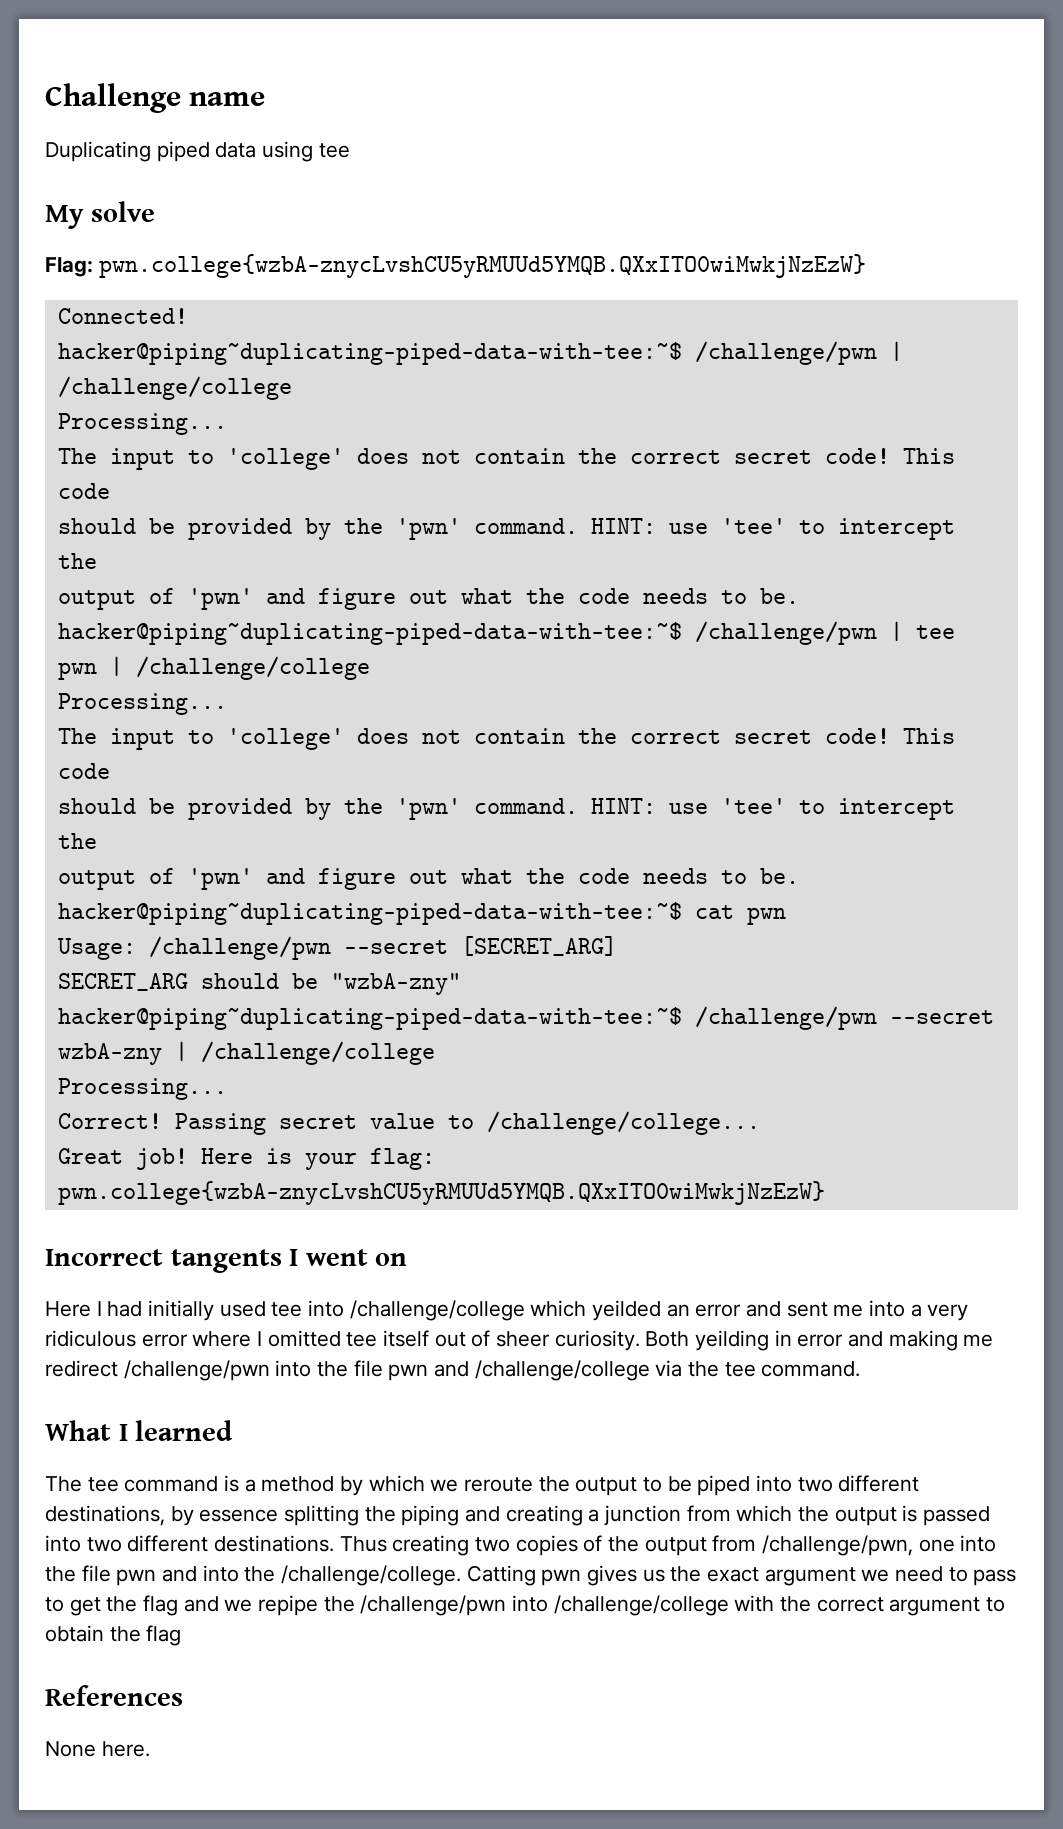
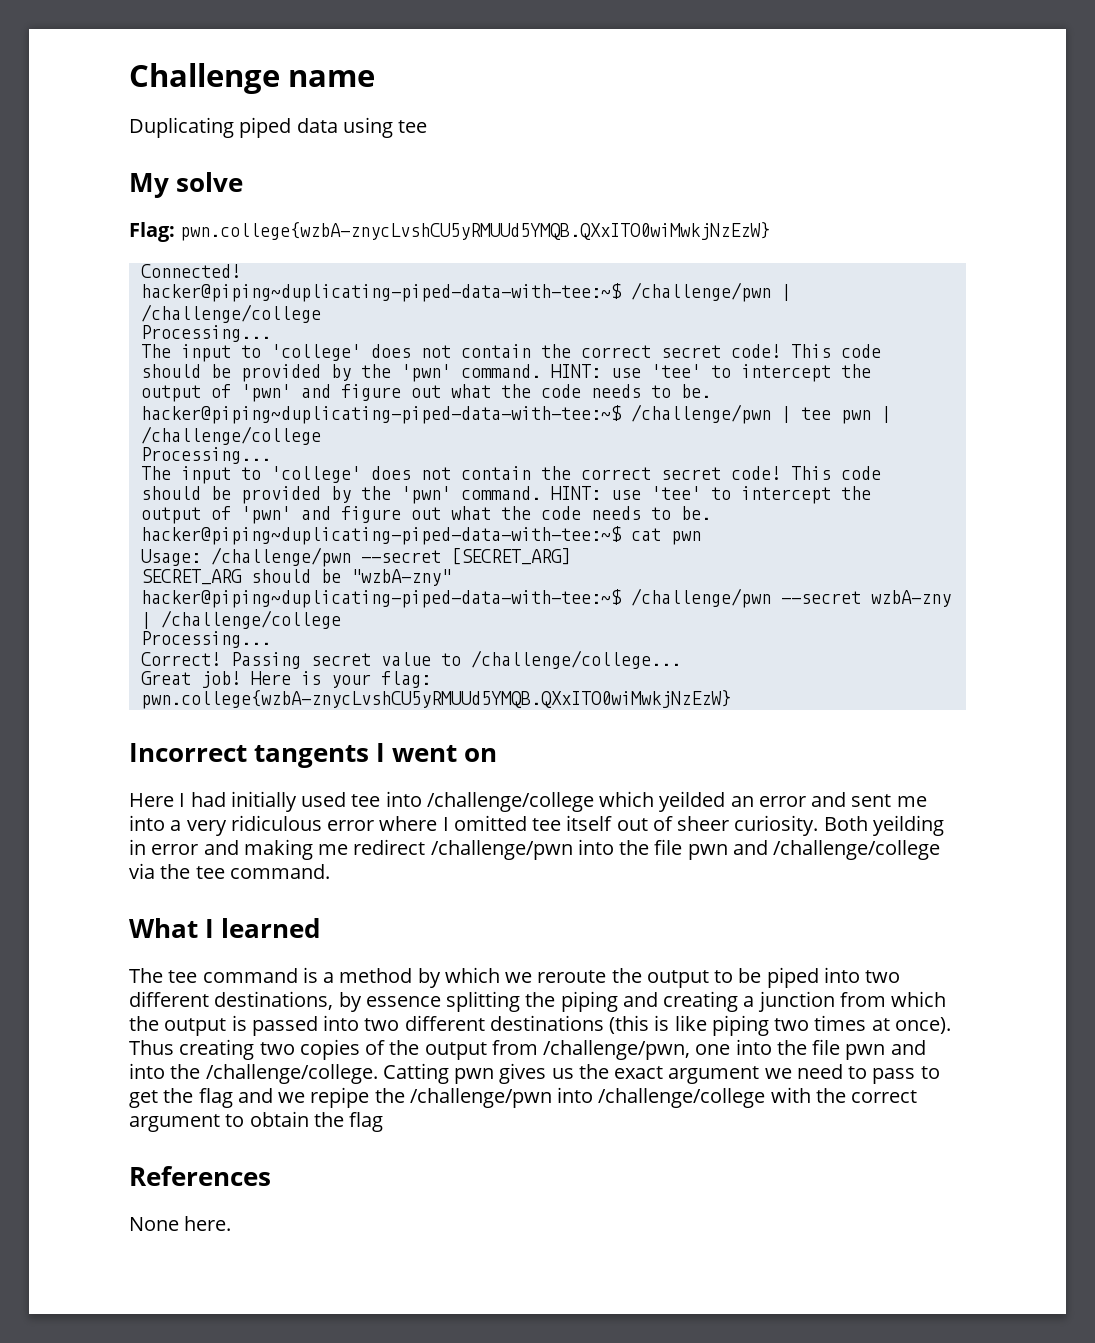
- The tee command is a method by which we reroute the output to be piped into two different destinations, by essence splitting the piping and creating a junction from which the output is passed into two different destinations.
+ The tee command is a method by which we reroute the output to be piped into two different destinations, by essence splitting the piping and creating a junction from which the output is passed into two different destinations (this is like piping two times at once).

